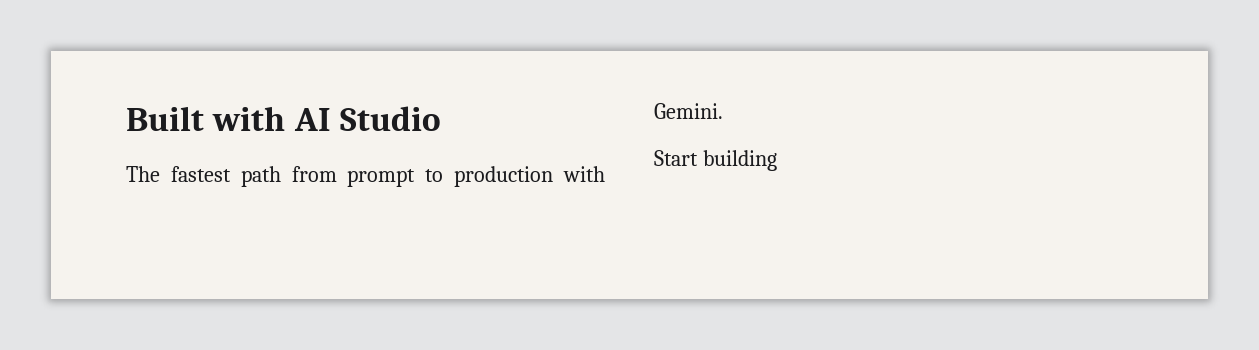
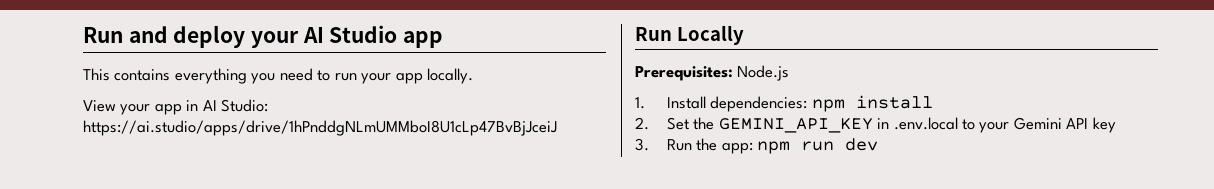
- Built with AI Studio
- The fastest path from prompt to production with Gemini.
- Start building
+ Run and deploy your AI Studio app
+ This contains everything you need to run your app locally.
+ View your app in AI Studio: https://ai.studio/apps/drive/1hPnddgNLmUMMboI8U1cLp47BvBjJceiJ
+ Run Locally
+ Prerequisites: Node.js
+ 1. Install dependencies: npm install
+ 2. Set the GEMINI_API_KEY in .env.local to your Gemini API key
+ 3. Run the app: npm run dev

